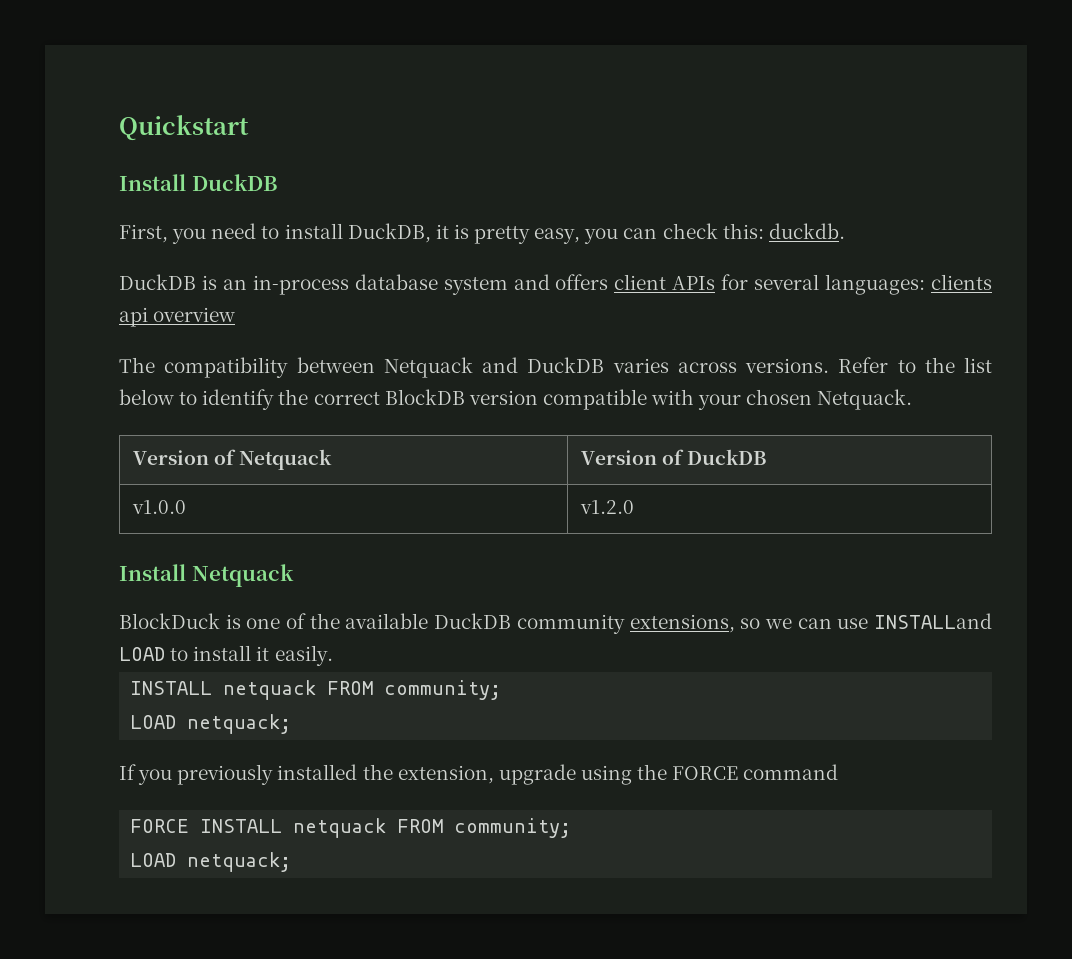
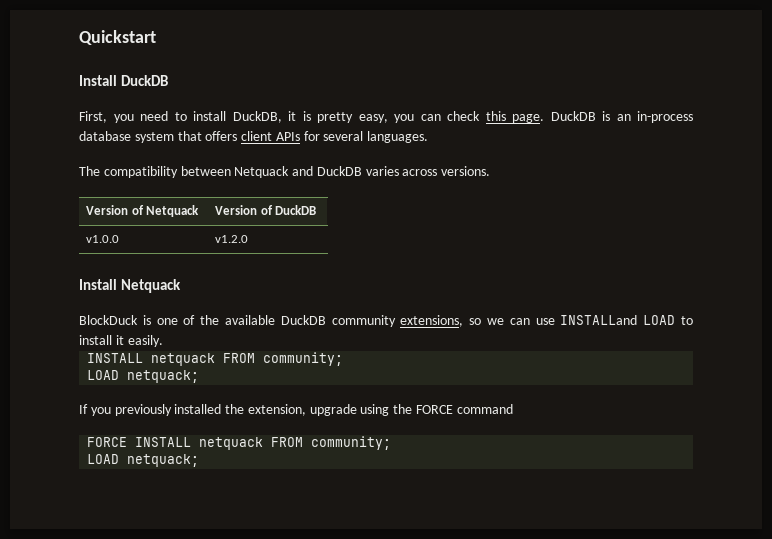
- First, you need to install DuckDB, it is pretty easy, you can check this: duckdb.
- DuckDB is an in-process database system and offers client APIs for several languages: clients api overview
+ First, you need to install DuckDB, it is pretty easy, you can check this page. DuckDB is an in-process database system that offers client APIs for several languages.
- Refer to the list below to identify the correct BlockDB version compatible with your chosen Netquack.

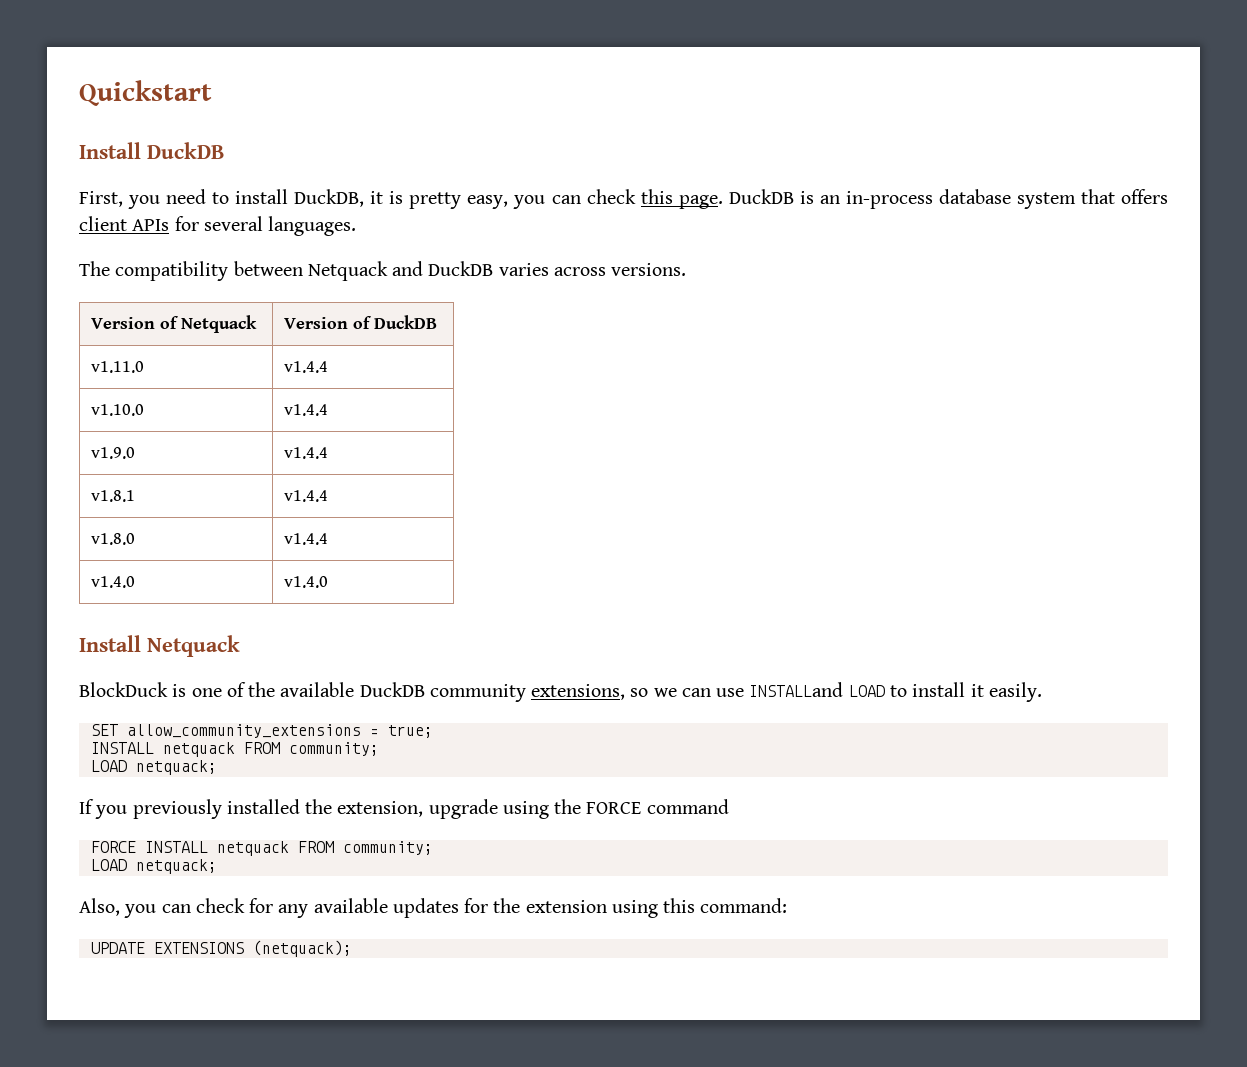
- v1.0.0 | v1.2.0
+ v1.11.0 | v1.4.4
+ v1.10.0 | v1.4.4
+ v1.9.0 | v1.4.4
+ v1.8.1 | v1.4.4
+ v1.8.0 | v1.4.4
+ v1.4.0 | v1.4.0
+ SET allow_community_extensions = true;
+ Also, you can check for any available updates for the extension using this command:
+ UPDATE EXTENSIONS (netquack);

